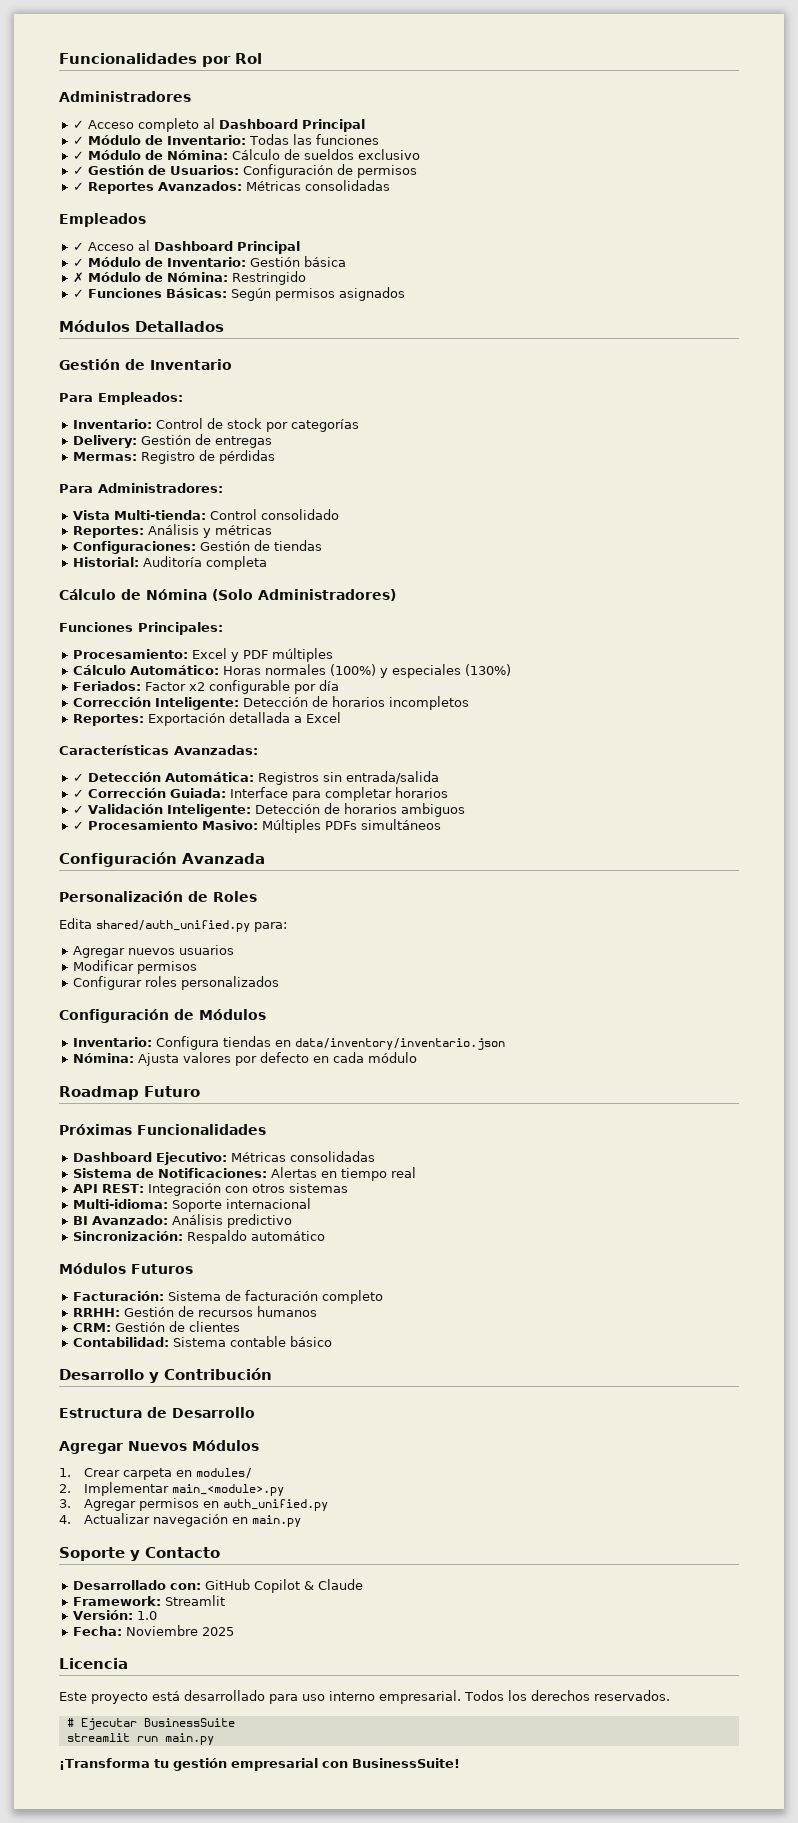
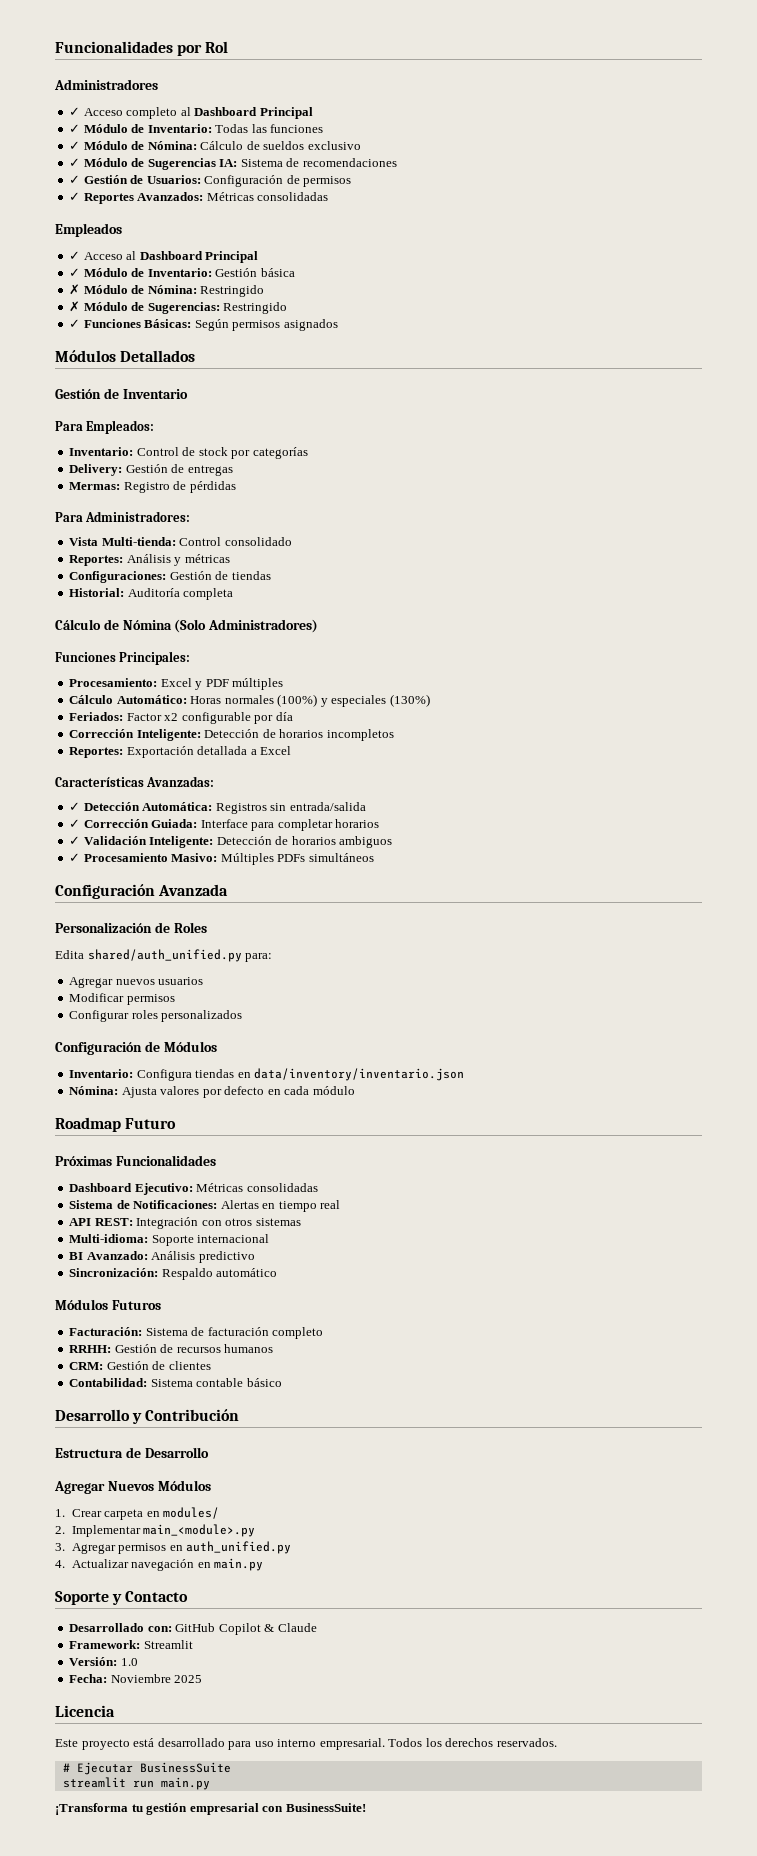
+ ✓ Módulo de Sugerencias IA: Sistema de recomendaciones
+ ✗ Módulo de Sugerencias: Restringido

